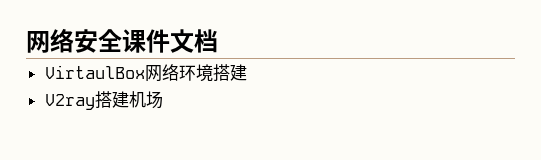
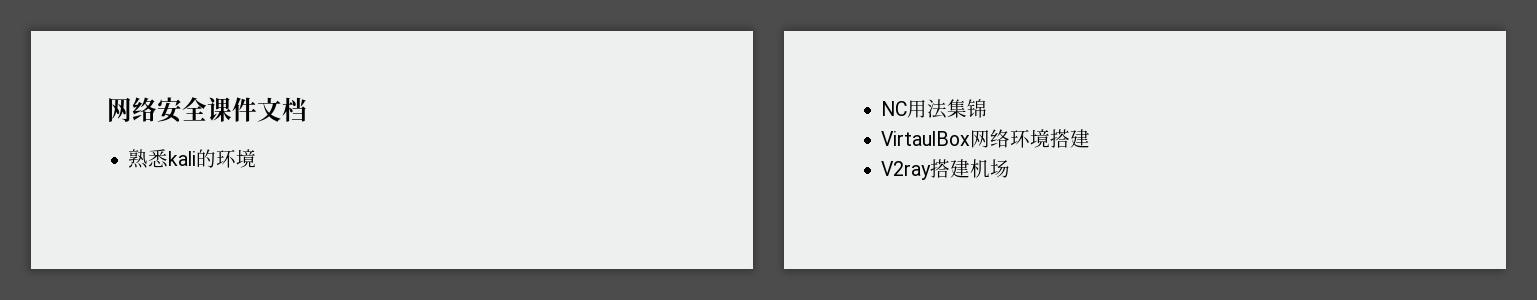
+ 熟悉kali的环境
+ NC用法集锦

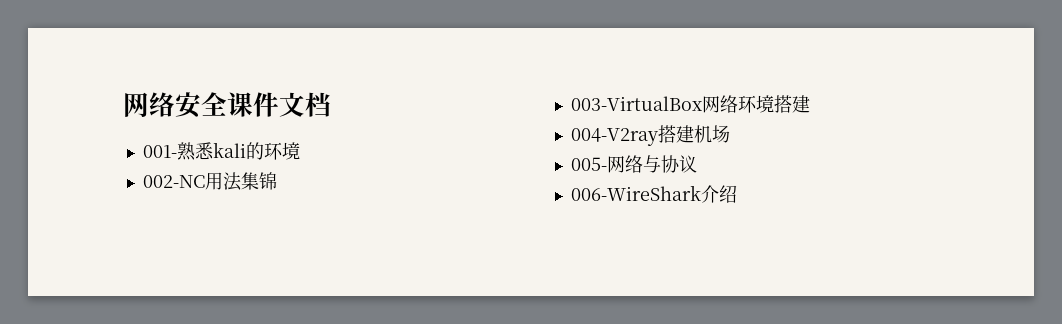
- 熟悉kali的环境
+ 001-熟悉kali的环境
- NC用法集锦
+ 002-NC用法集锦
- VirtaulBox网络环境搭建
+ 003-VirtualBox网络环境搭建
- V2ray搭建机场
+ 004-V2ray搭建机场
+ 005-网络与协议
+ 006-WireShark介绍

